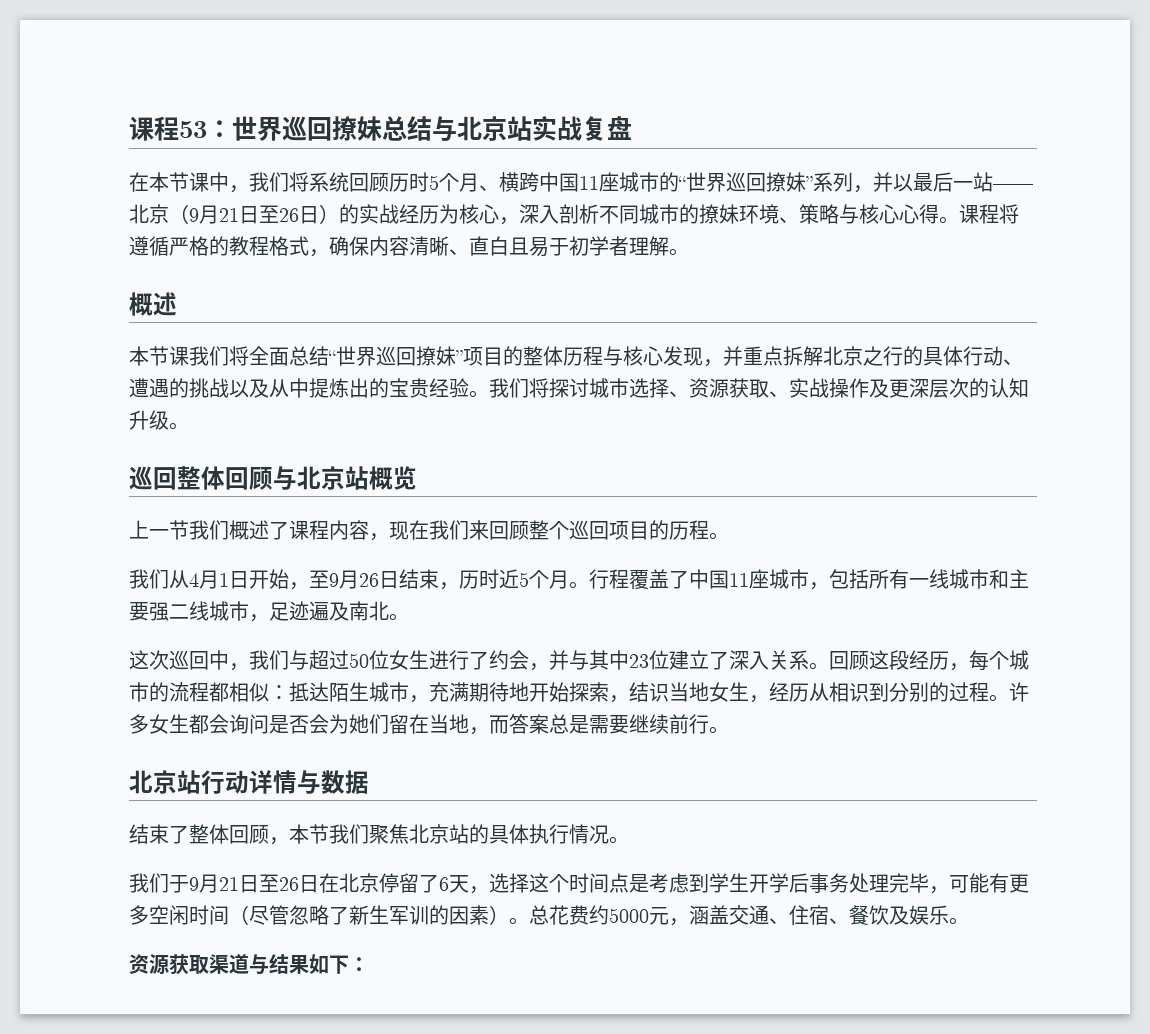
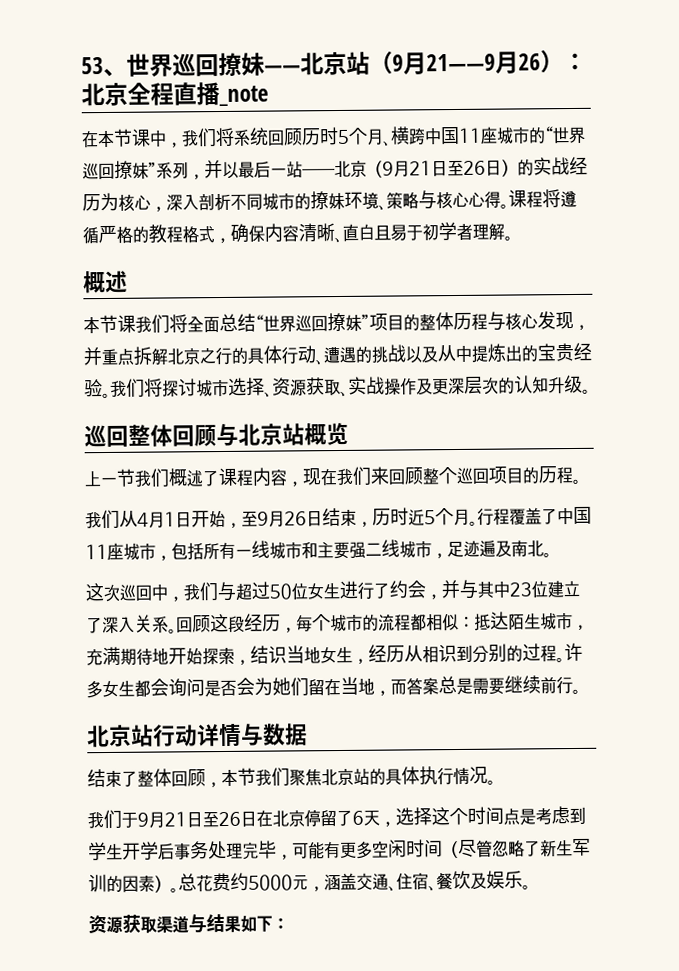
- 课程53：世界巡回撩妹总结与北京站实战复盘
+ 53、世界巡回撩妹——北京站（9月21——9月26）：北京全程直播_note

